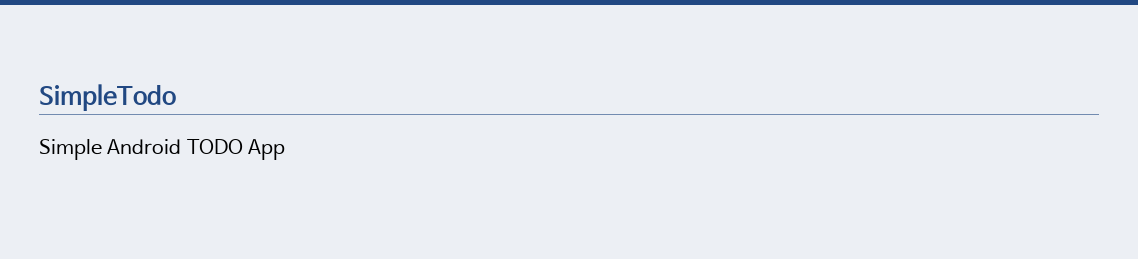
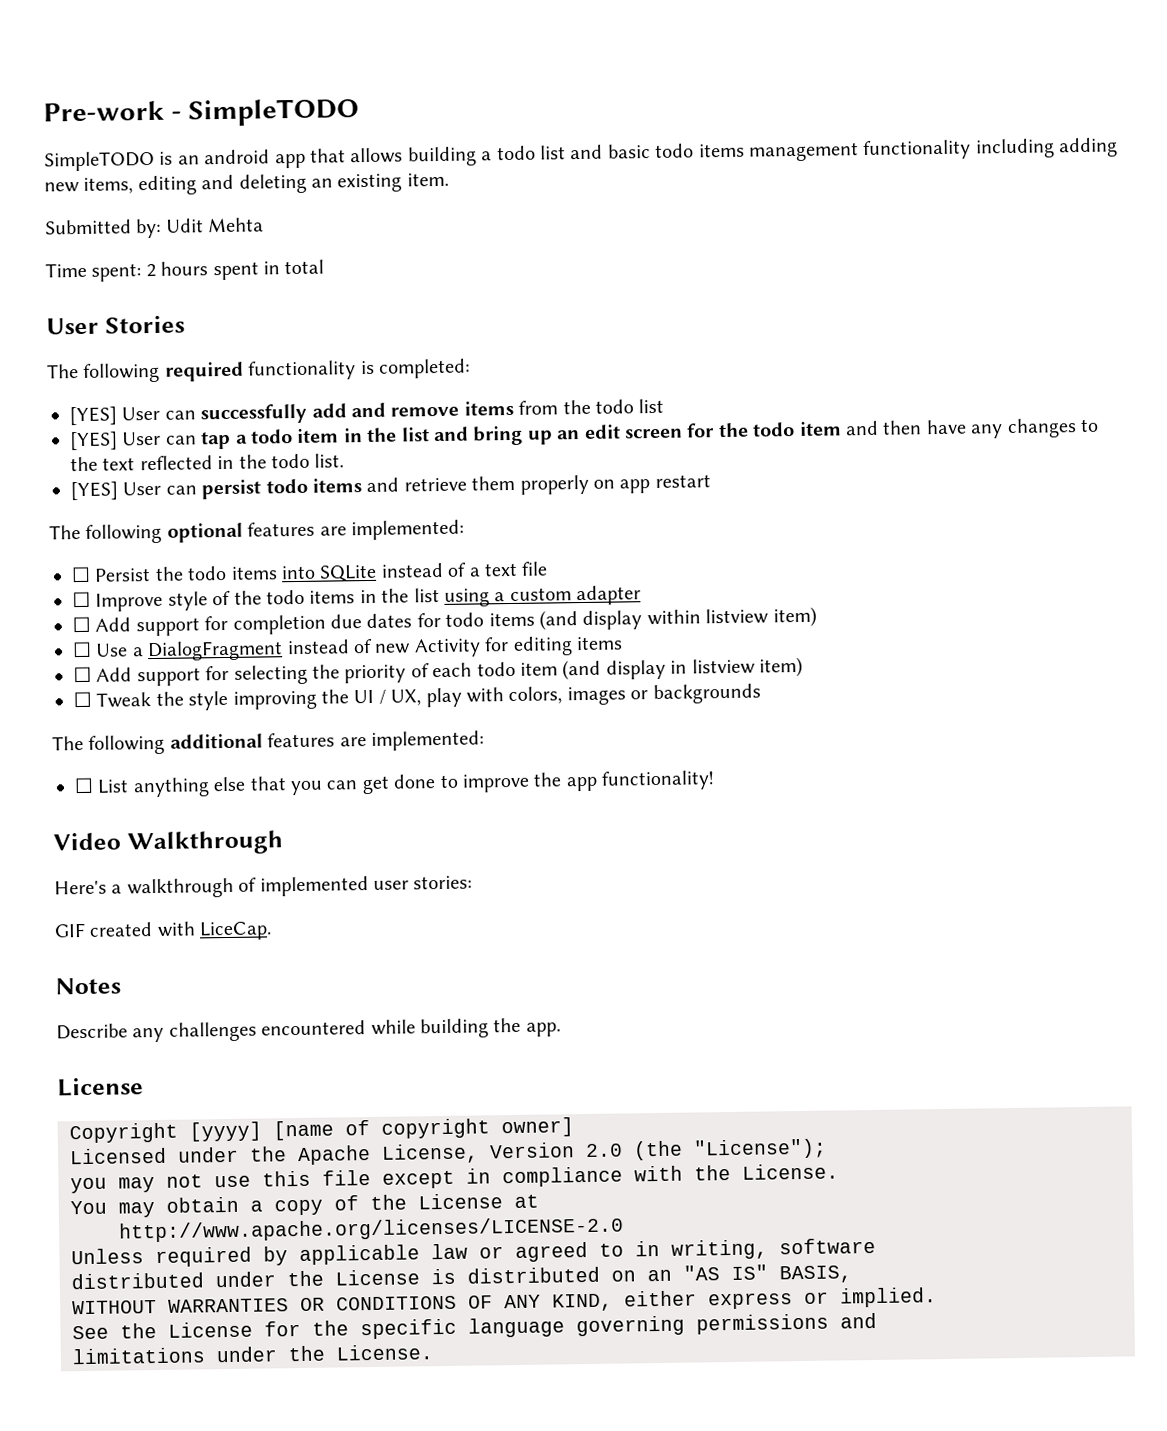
- SimpleTodo
- Simple Android TODO App
+ Pre-work - SimpleTODO
+ SimpleTODO is an android app that allows building a todo list and basic todo items management functionality including adding new items, editing and deleting an existing item.
+ Submitted by: Udit Mehta
+ Time spent: 2 hours spent in total
+ User Stories
+ The following required functionality is completed:
+ [YES] User can successfully add and remove items from the todo list
+ [YES] User can tap a todo item in the list and bring up an edit screen for the todo item and then have any changes to the text reflected in the todo list.
+ [YES] User can persist todo items and retrieve them properly on app restart
+ The following optional features are implemented:
+ ☐ Persist the todo items into SQLite instead of a text file
+ ☐ Improve style of the todo items in the list using a custom adapter
+ ☐ Add support for completion due dates for todo items (and display within listview item)
+ ☐ Use a DialogFragment instead of new Activity for editing items
+ ☐ Add support for selecting the priority of each todo item (and display in listview item)
+ ☐ Tweak the style improving the UI / UX, play with colors, images or backgrounds
+ The following additional features are implemented:
+ ☐ List anything else that you can get done to improve the app functionality!
+ Video Walkthrough
+ Here's a walkthrough of implemented user stories:
+ GIF created with LiceCap.
+ Notes
+ Describe any challenges encountered while building the app.
+ License
+ Copyright [yyyy] [name of copyright owner]
+ Licensed under the Apache License, Version 2.0 (the "License");
+ you may not use this file except in compliance with the License.
+ You may obtain a copy of the License at
+ http://www.apache.org/licenses/LICENSE-2.0
+ Unless required by applicable law or agreed to in writing, software
+ distributed under the License is distributed on an "AS IS" BASIS,
+ WITHOUT WARRANTIES OR CONDITIONS OF ANY KIND, either express or implied.
+ See the License for the specific language governing permissions and
+ limitations under the License.

